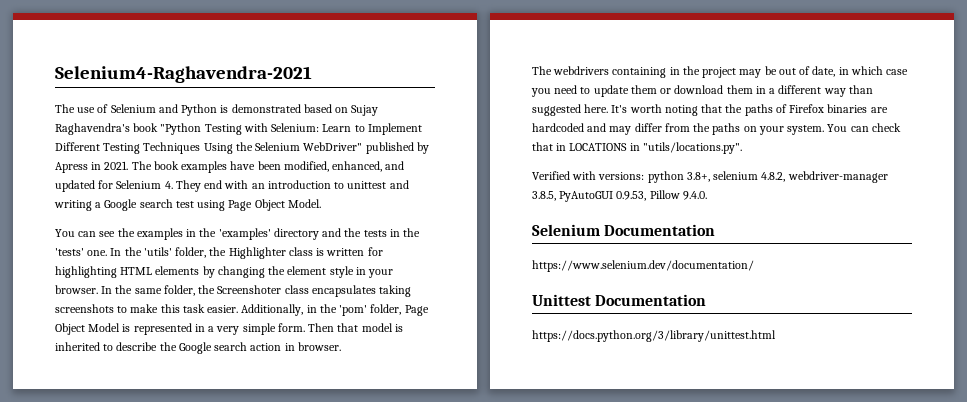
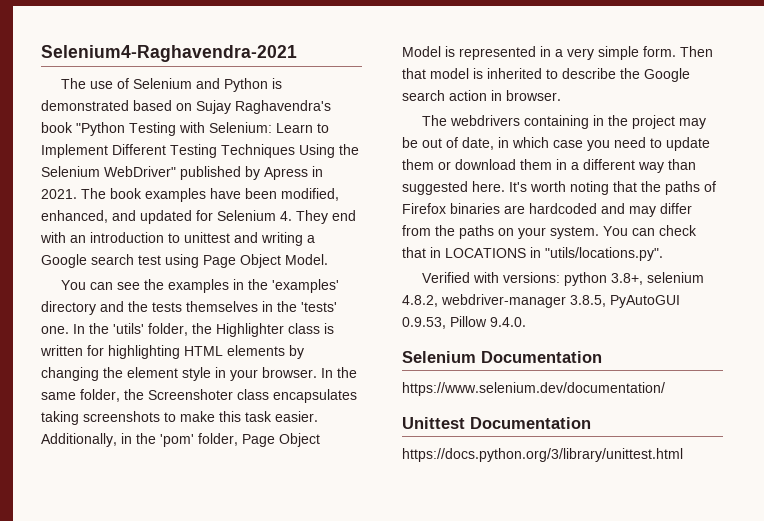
- You can see the examples in the 'examples' directory and the tests in the 'tests' one.
+ You can see the examples in the 'examples' directory and the tests themselves in the 'tests' one.

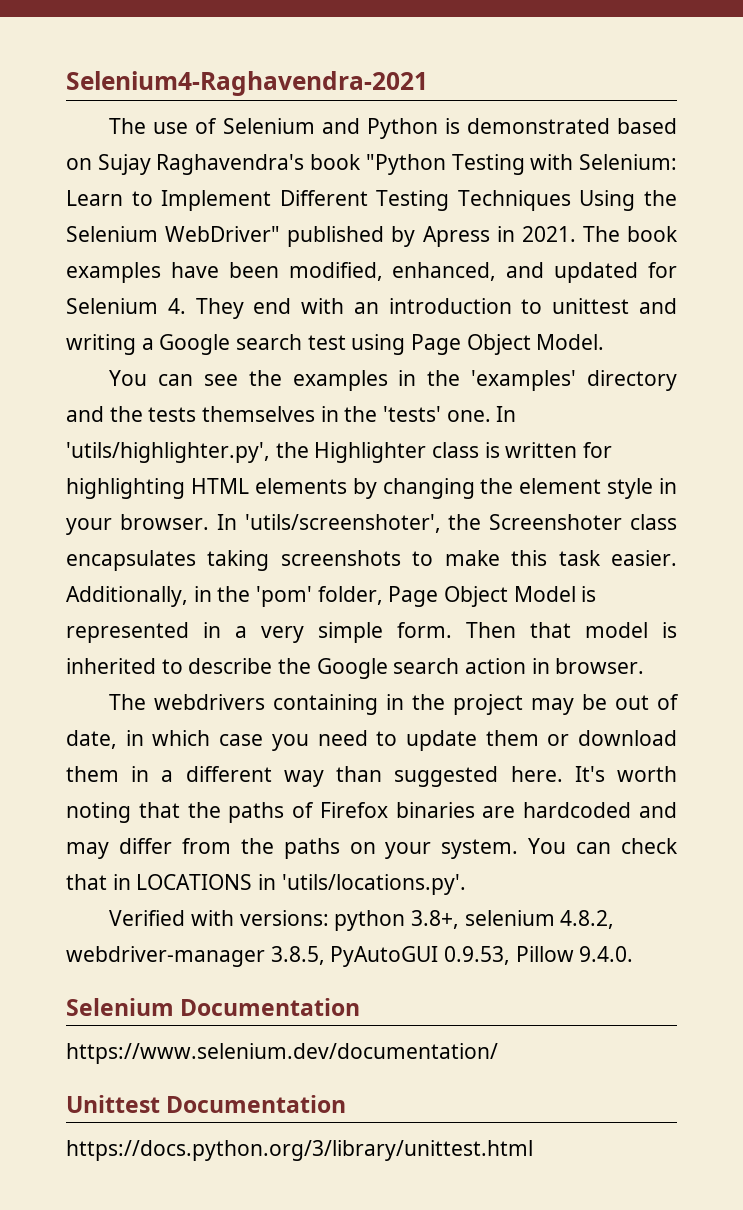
- In the 'utils' folder, the Highlighter class is written for highlighting HTML elements by changing the element style in your browser.
+ In 'utils/highlighter.py', the Highlighter class is written for highlighting HTML elements by changing the element style in your browser.
- In the same folder, the Screenshoter class encapsulates taking screenshots to make this task easier.
+ In 'utils/screenshoter', the Screenshoter class encapsulates taking screenshots to make this task easier.
- You can check that in LOCATIONS in "utils/locations.py".
+ You can check that in LOCATIONS in 'utils/locations.py'.

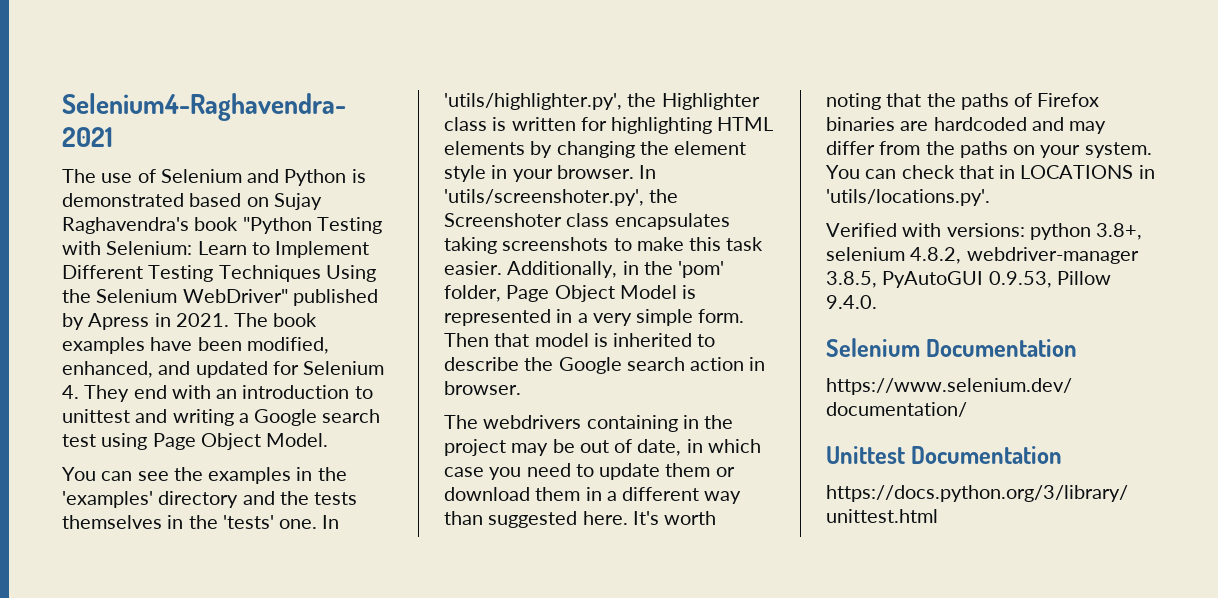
- In 'utils/screenshoter', the Screenshoter class encapsulates taking screenshots to make this task easier.
+ In 'utils/screenshoter.py', the Screenshoter class encapsulates taking screenshots to make this task easier.

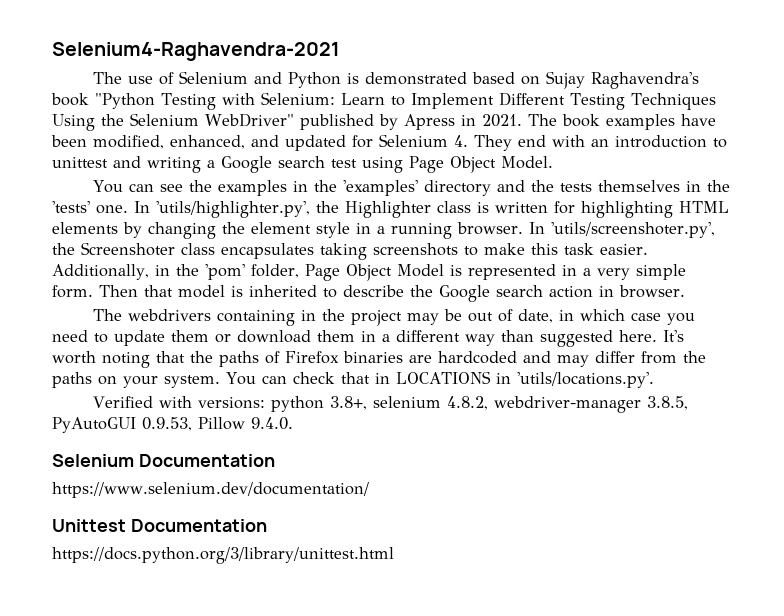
- In 'utils/highlighter.py', the Highlighter class is written for highlighting HTML elements by changing the element style in your browser.
+ In 'utils/highlighter.py', the Highlighter class is written for highlighting HTML elements by changing the element style in a running browser.

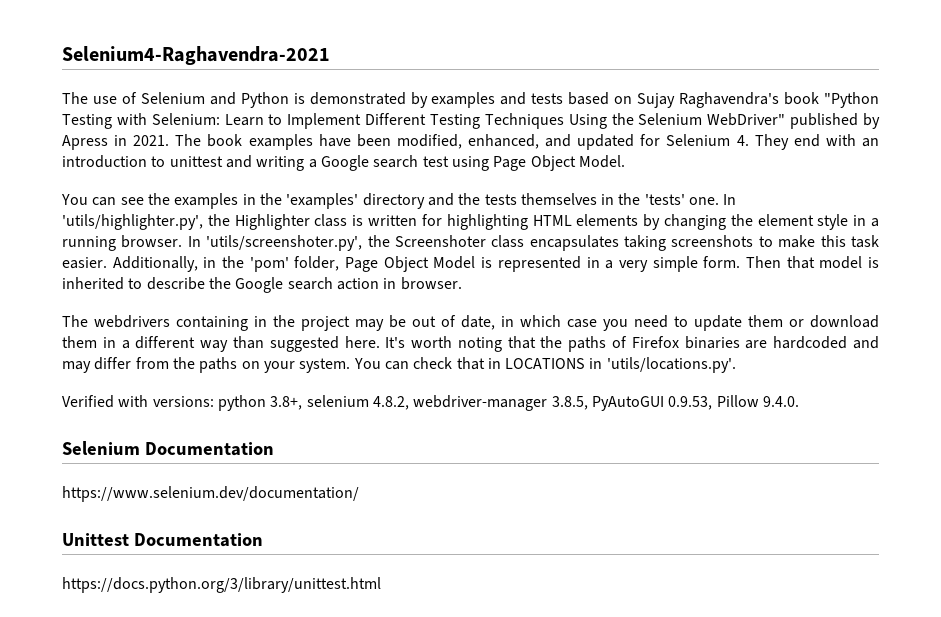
- The use of Selenium and Python is demonstrated based on Sujay Raghavendra's book "Python Testing with Selenium: Learn to Implement Different Testing Techniques Using the Selenium WebDriver" published by Apress in 2021.
+ The use of Selenium and Python is demonstrated by examples and tests based on Sujay Raghavendra's book "Python Testing with Selenium: Learn to Implement Different Testing Techniques Using the Selenium WebDriver" published by Apress in 2021.

